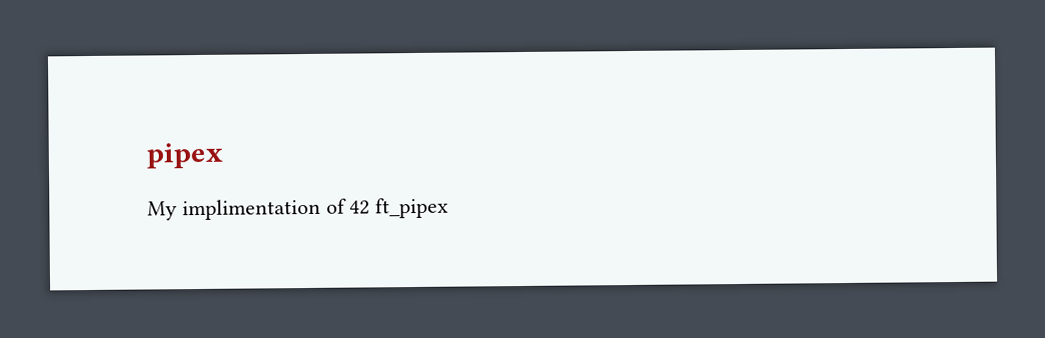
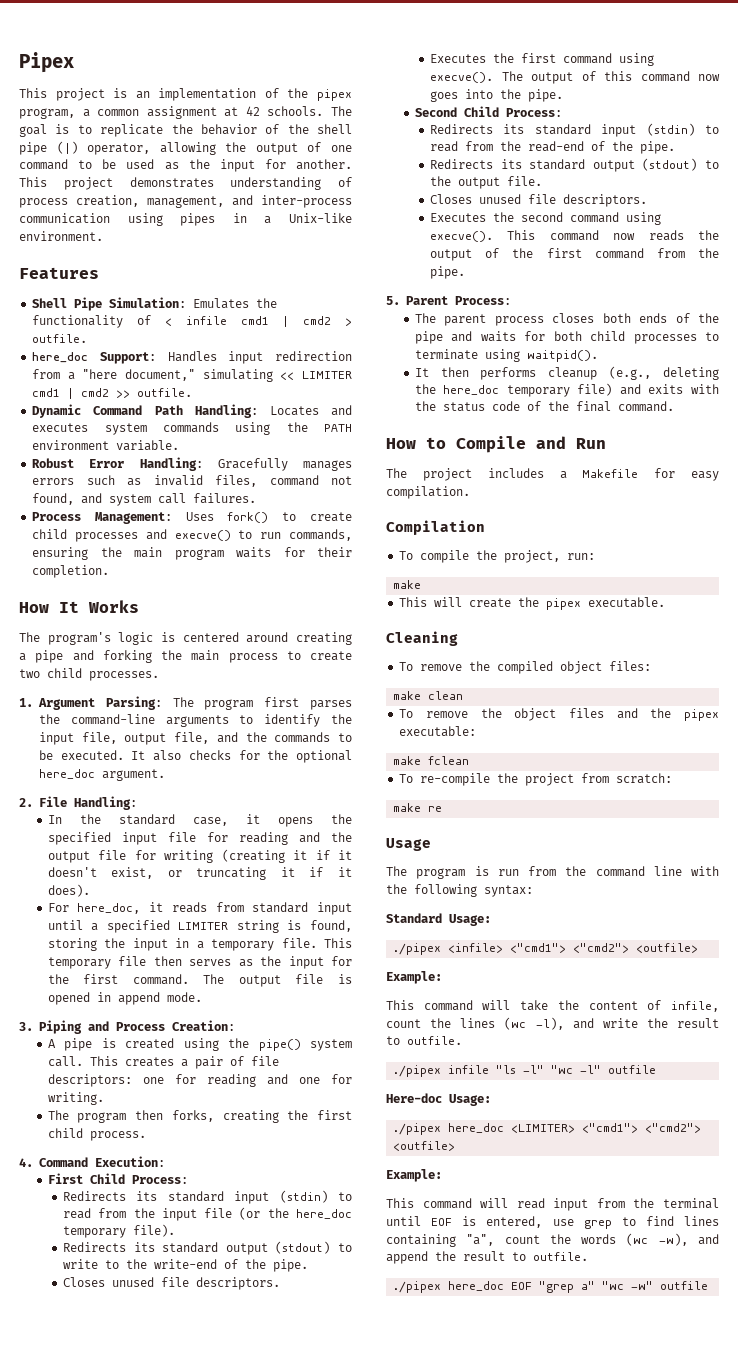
- pipex
- My implimentation of 42 ft_pipex
+ Pipex
+ This project is an implementation of the pipex program, a common assignment at 42 schools. The goal is to replicate the behavior of the shell pipe (|) operator, allowing the output of one command to be used as the input for another. This project demonstrates understanding of process creation, management, and inter-process communication using pipes in a Unix-like environment.
+ Features
+ Shell Pipe Simulation: Emulates the functionality of < infile cmd1 | cmd2 > outfile.
+ here_doc Support: Handles input redirection from a "here document," simulating << LIMITER cmd1 | cmd2 >> outfile.
+ Dynamic Command Path Handling: Locates and executes system commands using the PATH environment variable.
+ Robust Error Handling: Gracefully manages errors such as invalid files, command not found, and system call failures.
+ Process Management: Uses fork() to create child processes and execve() to run commands, ensuring the main program waits for their completion.
+ How It Works
+ The program's logic is centered around creating a pipe and forking the main process to create two child processes.
+ 1. Argument Parsing: The program first parses the command-line arguments to identify the input file, output file, and the commands to be executed. It also checks for the optional here_doc argument.
+ 2. File Handling:
+ In the standard case, it opens the specified input file for reading and the output file for writing (creating it if it doesn't exist, or truncating it if it does).
+ For here_doc, it reads from standard input until a specified LIMITER string is found, storing the input in a temporary file. This temporary file then serves as the input for the first command. The output file is opened in append mode.
+ 3. Piping and Process Creation:
+ A pipe is created using the pipe() system call. This creates a pair of file descriptors: one for reading and one for writing.
+ The program then forks, creating the first child process.
+ 4. Command Execution:
+ First Child Process:
+ Redirects its standard input (stdin) to read from the input file (or the here_doc temporary file).
+ Redirects its standard output (stdout) to write to the write-end of the pipe.
+ Closes unused file descriptors.
+ Executes the first command using execve(). The output of this command now goes into the pipe.
+ Second Child Process:
+ Redirects its standard input (stdin) to read from the read-end of the pipe.
+ Redirects its standard output (stdout) to the output file.
+ Closes unused file descriptors.
+ Executes the second command using execve(). This command now reads the output of the first command from the pipe.
+ 5. Parent Process:
+ The parent process closes both ends of the pipe and waits for both child processes to terminate using waitpid().
+ It then performs cleanup (e.g., deleting the here_doc temporary file) and exits with the status code of the final command.
+ How to Compile and Run
+ The project includes a Makefile for easy compilation.
+ Compilation
+ To compile the project, run:
+ make
+ This will create the pipex executable.
+ Cleaning
+ To remove the compiled object files:
+ make clean
+ To remove the object files and the pipex executable:
+ make fclean
+ To re-compile the project from scratch:
+ make re
+ Usage
+ The program is run from the command line with the following syntax:
+ Standard Usage:
+ ./pipex <infile> <"cmd1"> <"cmd2"> <outfile>
+ Example:
+ This command will take the content of infile, count the lines (wc -l), and write the result to outfile.
+ ./pipex infile "ls -l" "wc -l" outfile
+ Here-doc Usage:
+ ./pipex here_doc <LIMITER> <"cmd1"> <"cmd2"> <outfile>
+ Example:
+ This command will read input from the terminal until EOF is entered, use grep to find lines containing "a", count the words (wc -w), and append the result to outfile.
+ ./pipex here_doc EOF "grep a" "wc -w" outfile

